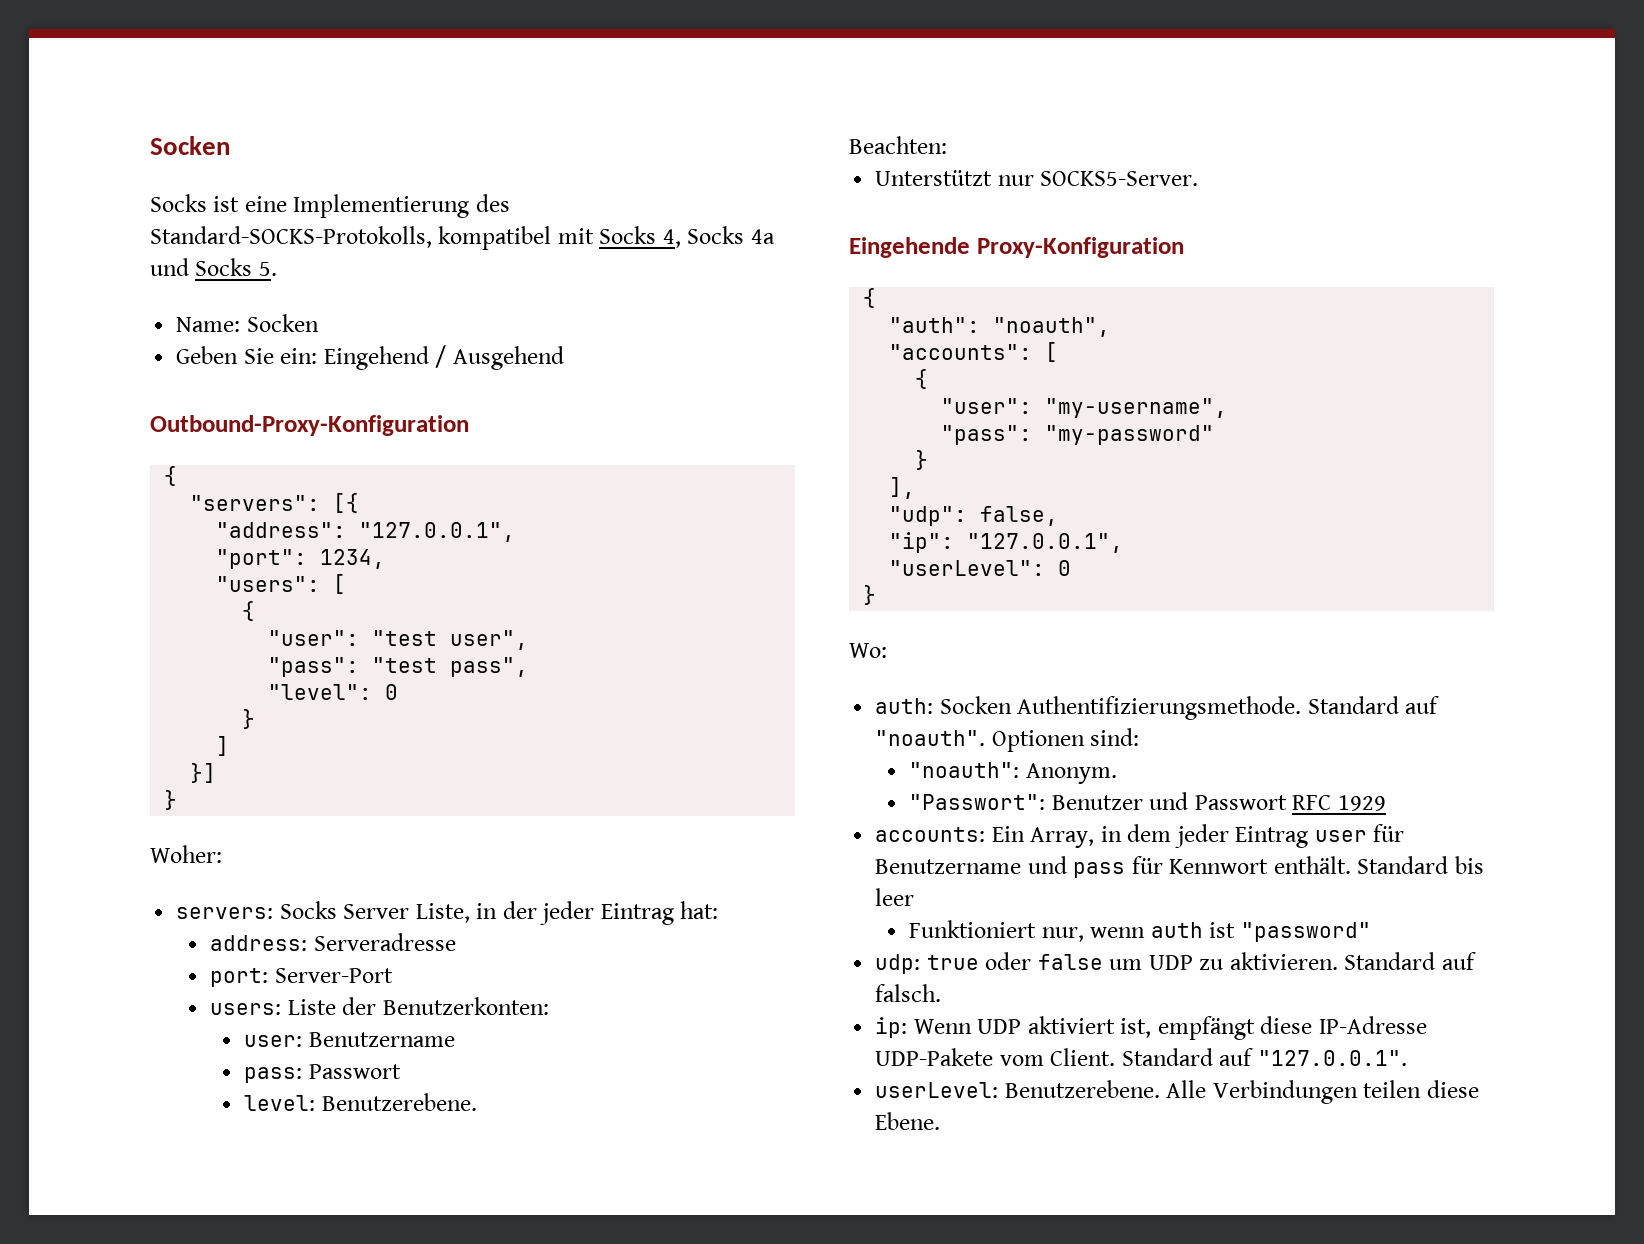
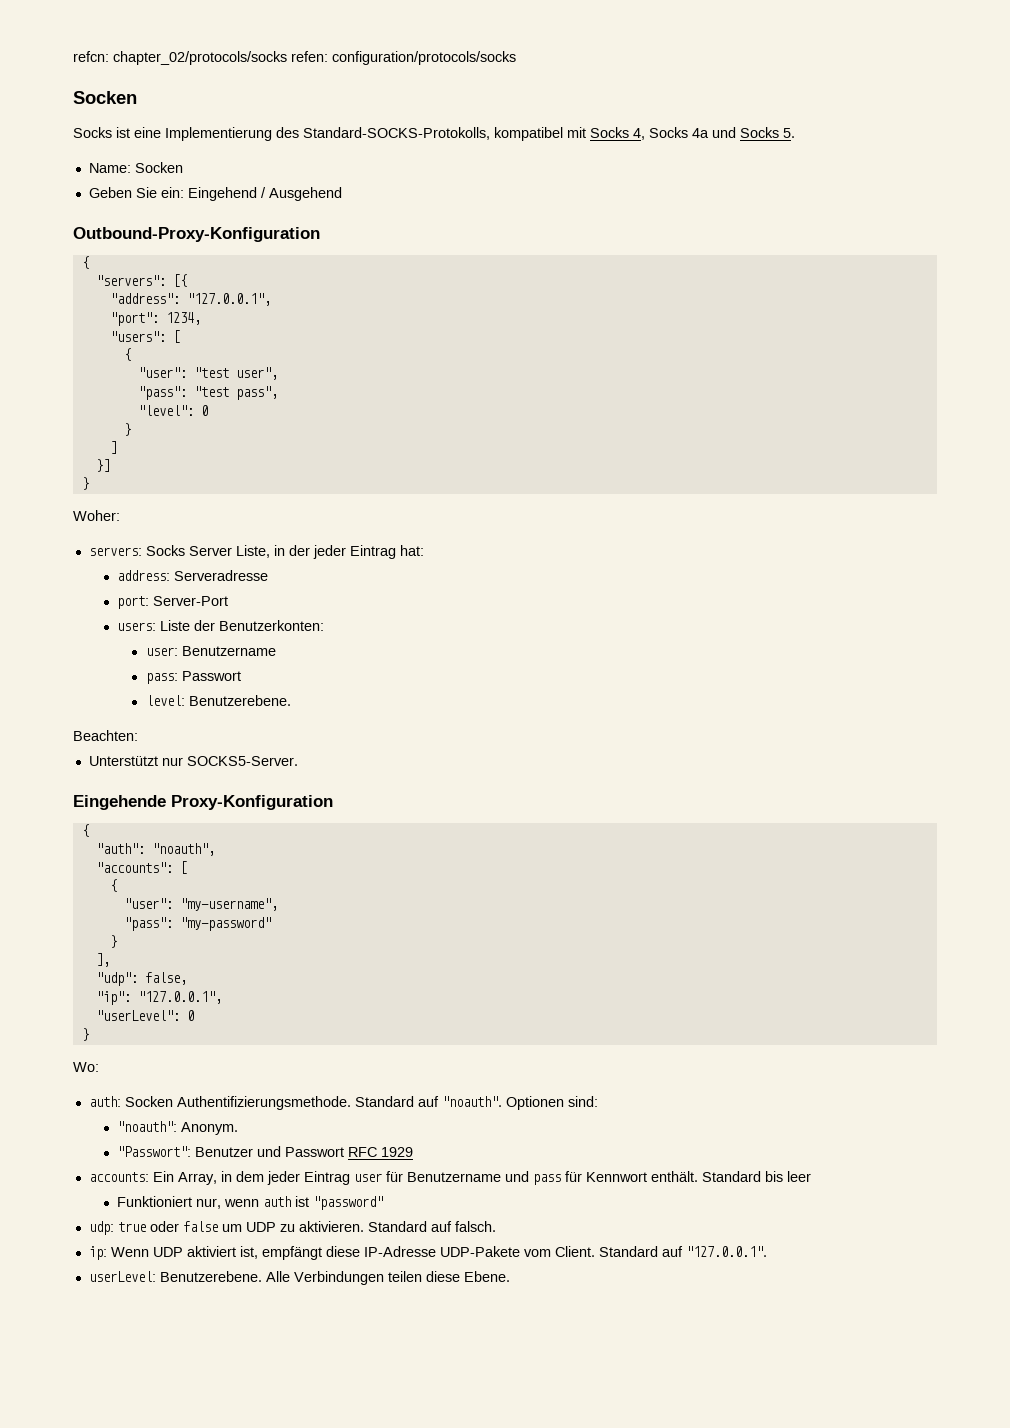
+ refcn: chapter_02/protocols/socks refen: configuration/protocols/socks

